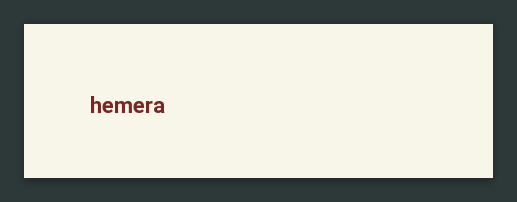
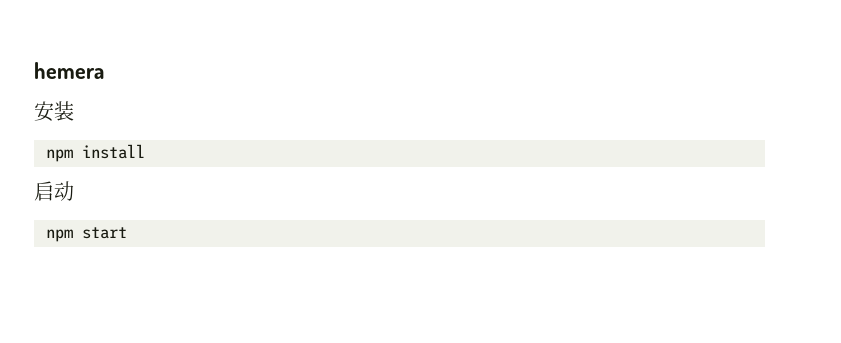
+ 安装
+ npm install
+ 启动
+ npm start

